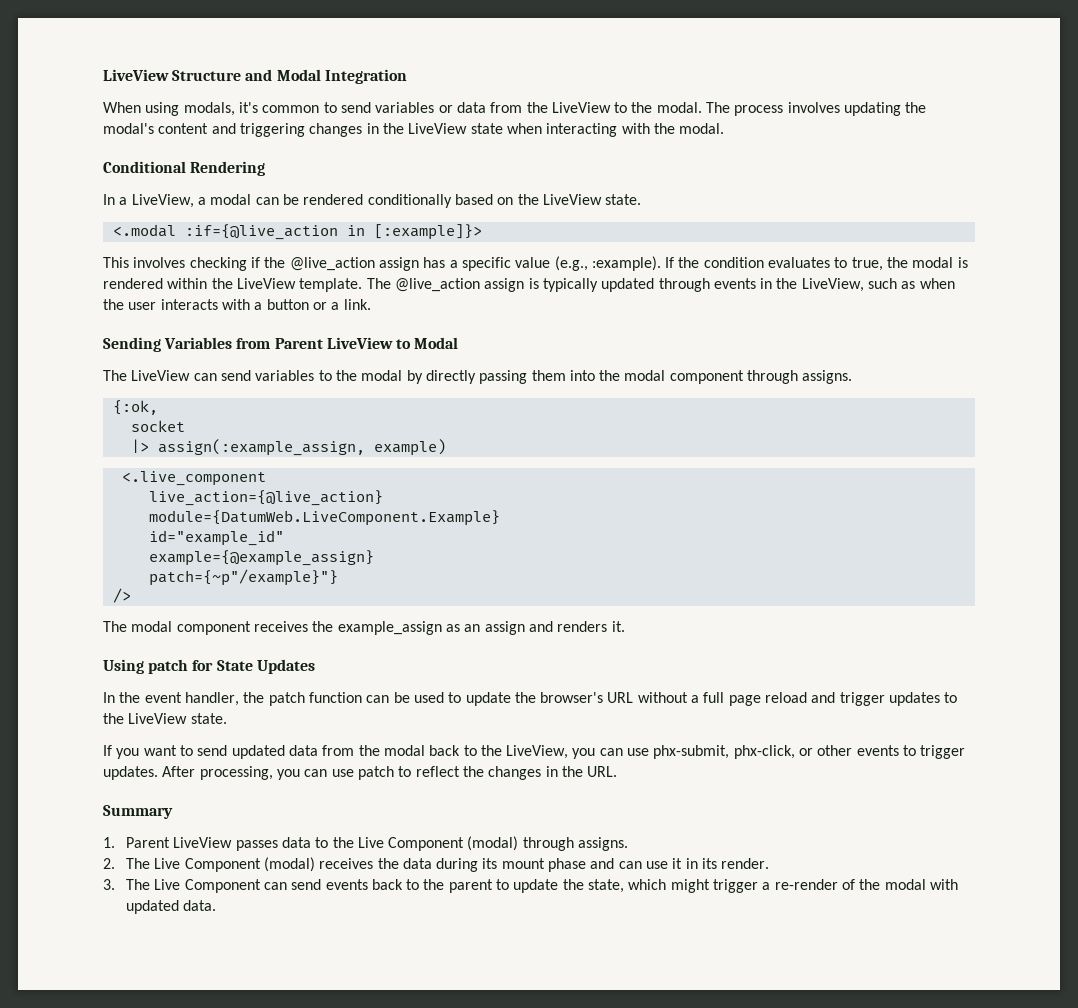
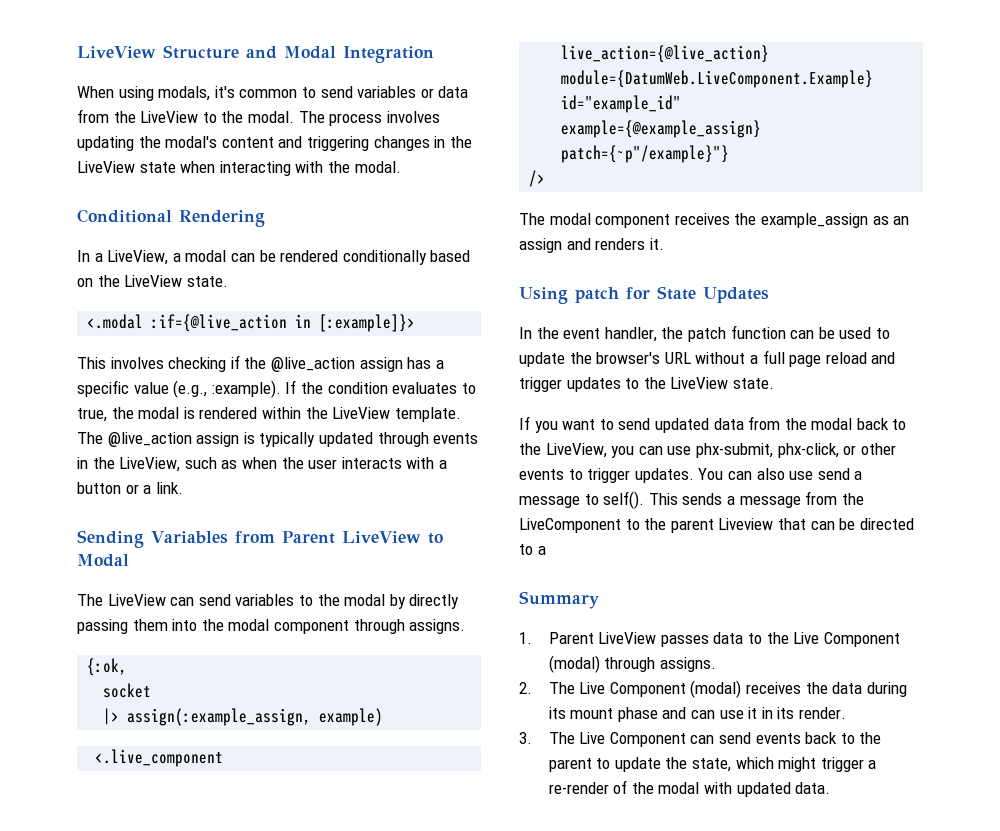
- After processing, you can use patch to reflect the changes in the URL.
+ You can also use send a message to self(). This sends a message from the LiveComponent to the parent Liveview that can be directed to a

